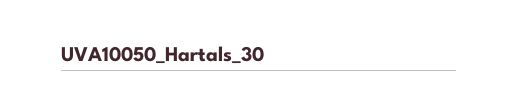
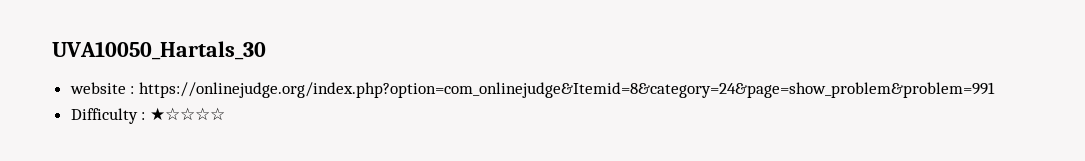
+ website : https://onlinejudge.org/index.php?option=com_onlinejudge&Itemid=8&category=24&page=show_problem&problem=991
+ Difficulty : ★☆☆☆☆

